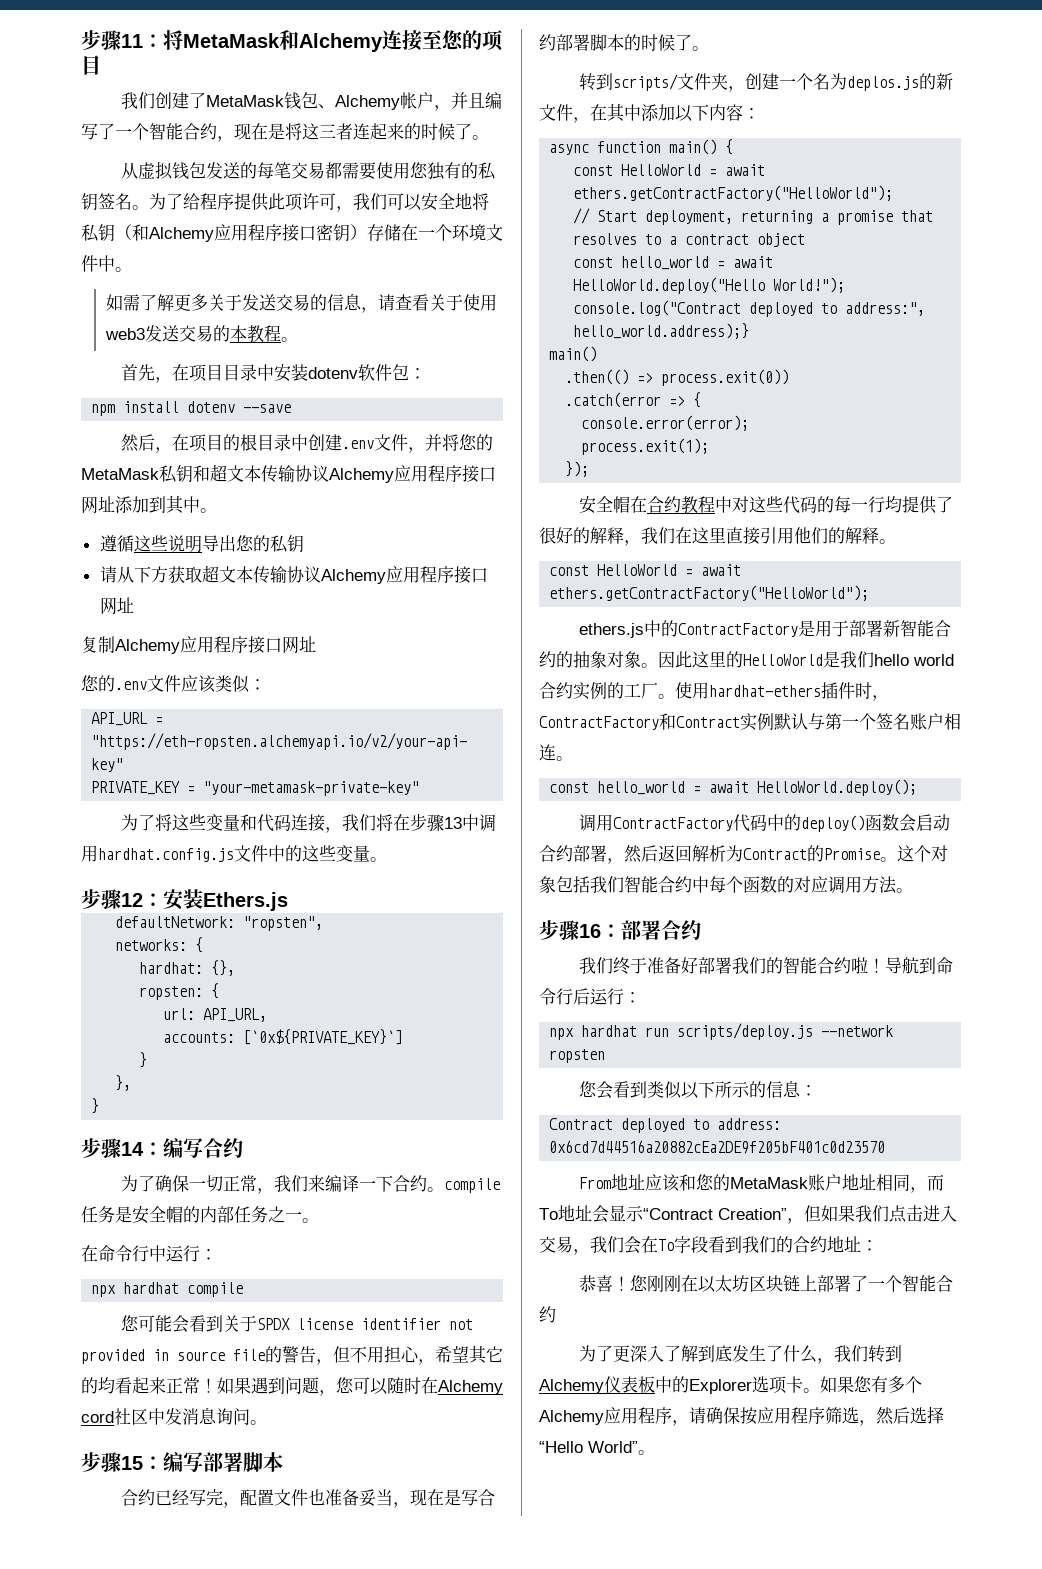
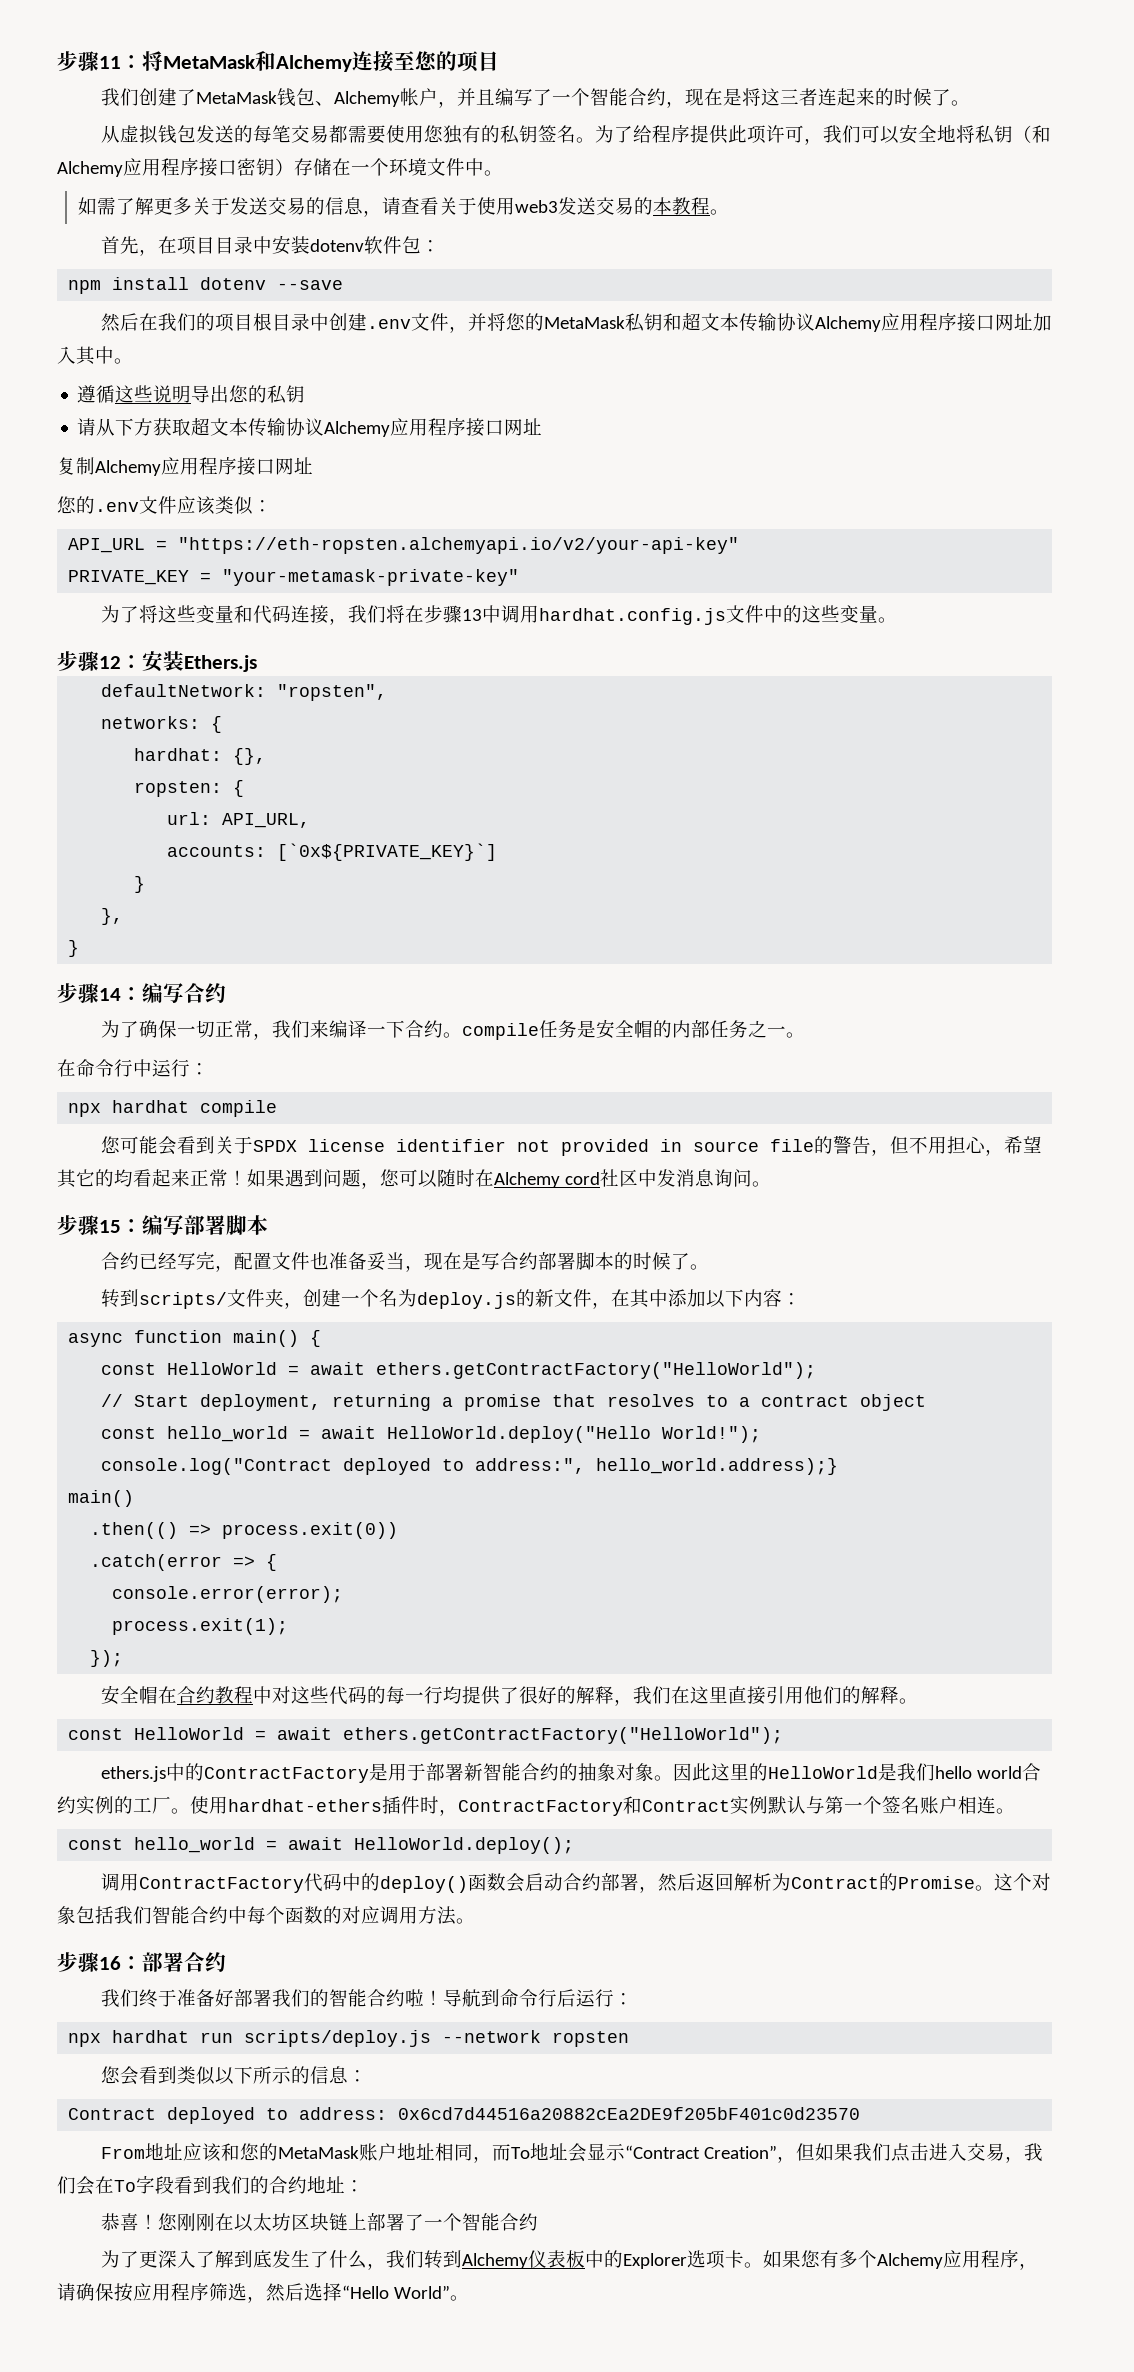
- 然后，在项目的根目录中创建.env文件，并将您的MetaMask私钥和超文本传输协议Alchemy应用程序接口网址添加到其中。
+ 然后在我们的项目根目录中创建.env文件，并将您的MetaMask私钥和超文本传输协议Alchemy应用程序接口网址加入其中。
- 转到scripts/文件夹，创建一个名为deplos.js的新文件，在其中添加以下内容：
+ 转到scripts/文件夹，创建一个名为deploy.js的新文件，在其中添加以下内容：

